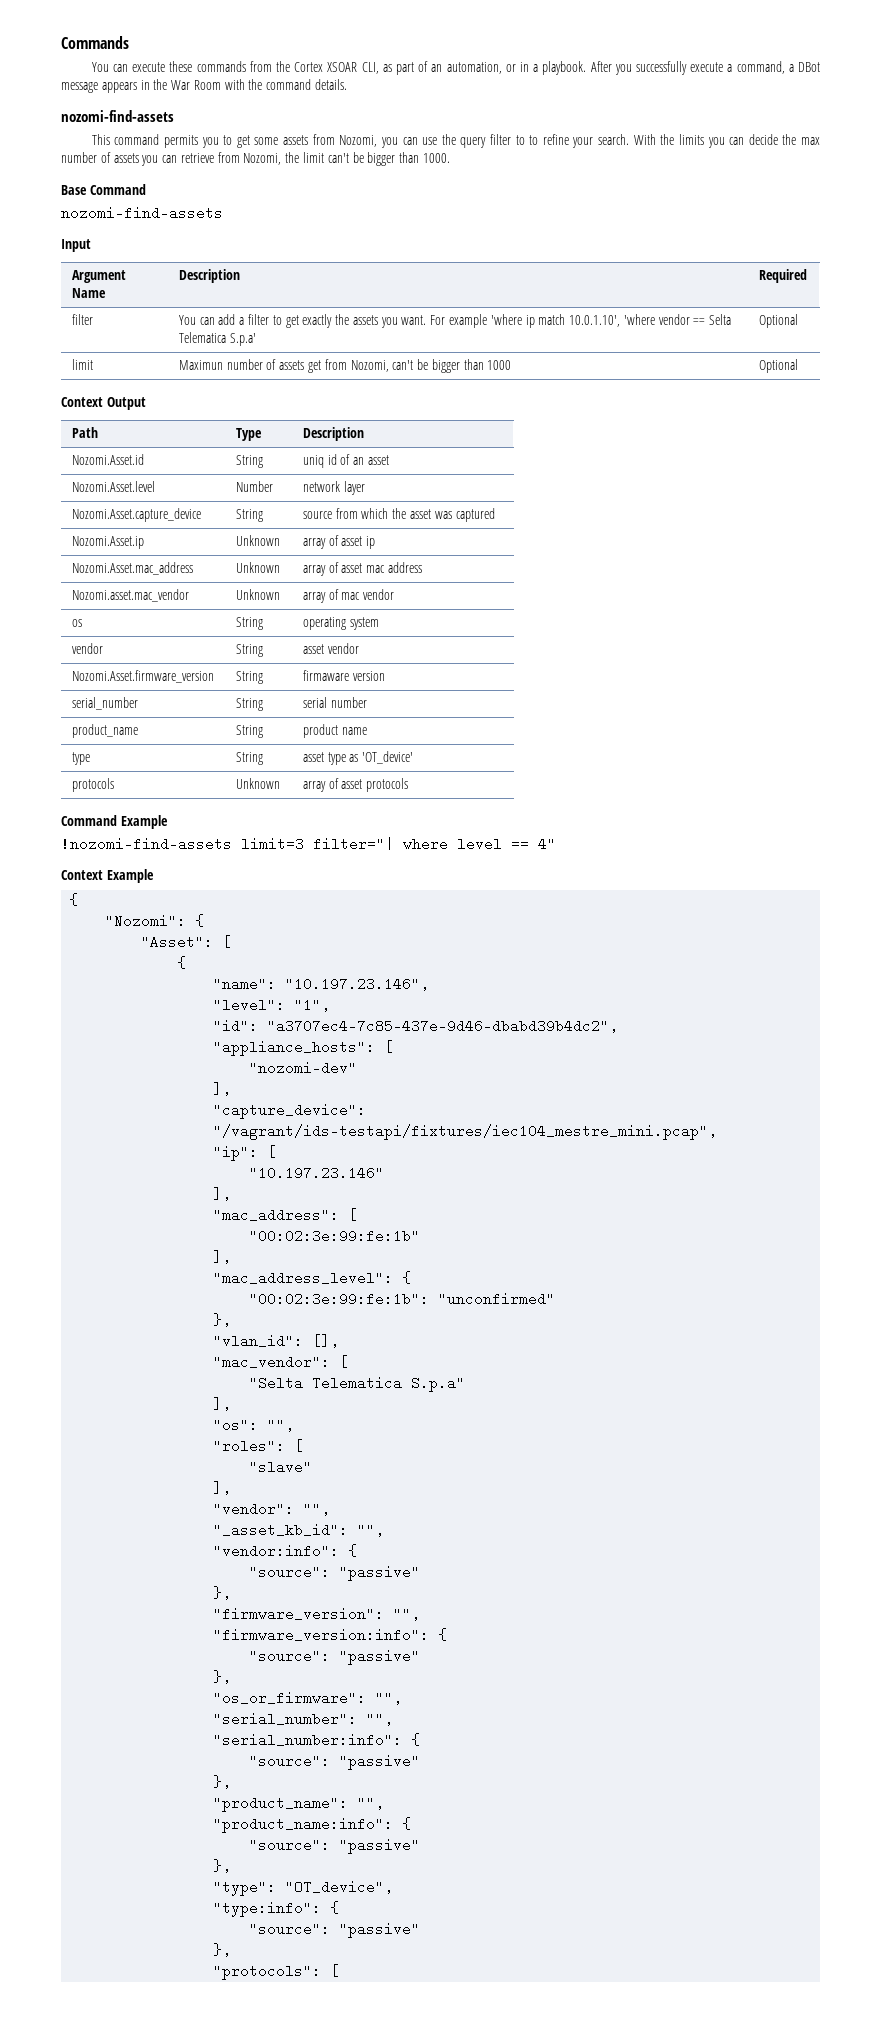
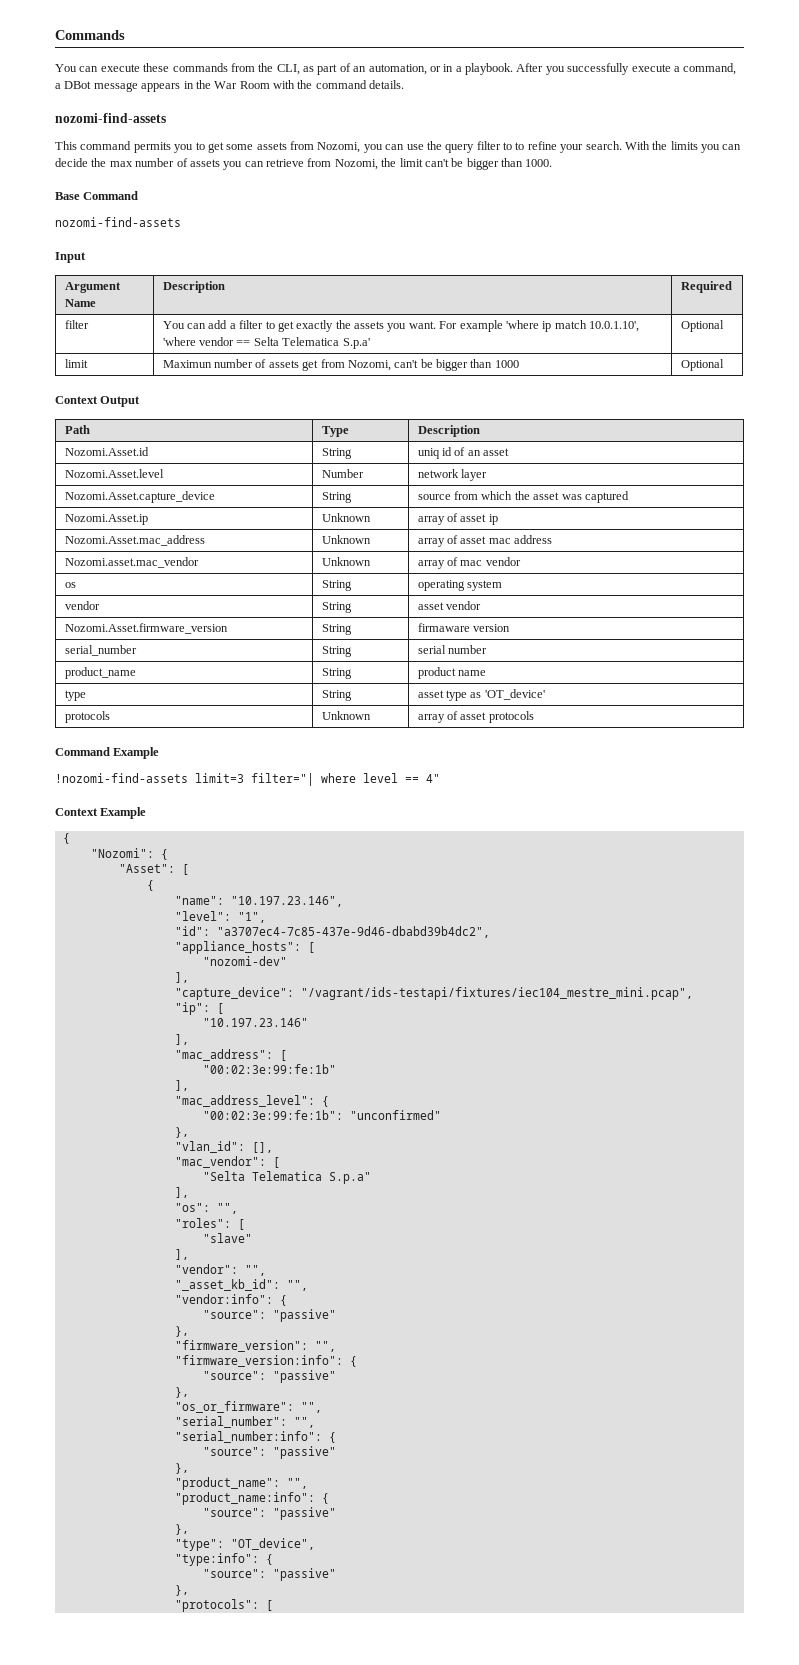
- You can execute these commands from the Cortex XSOAR CLI, as part of an automation, or in a playbook.
+ You can execute these commands from the CLI, as part of an automation, or in a playbook.

